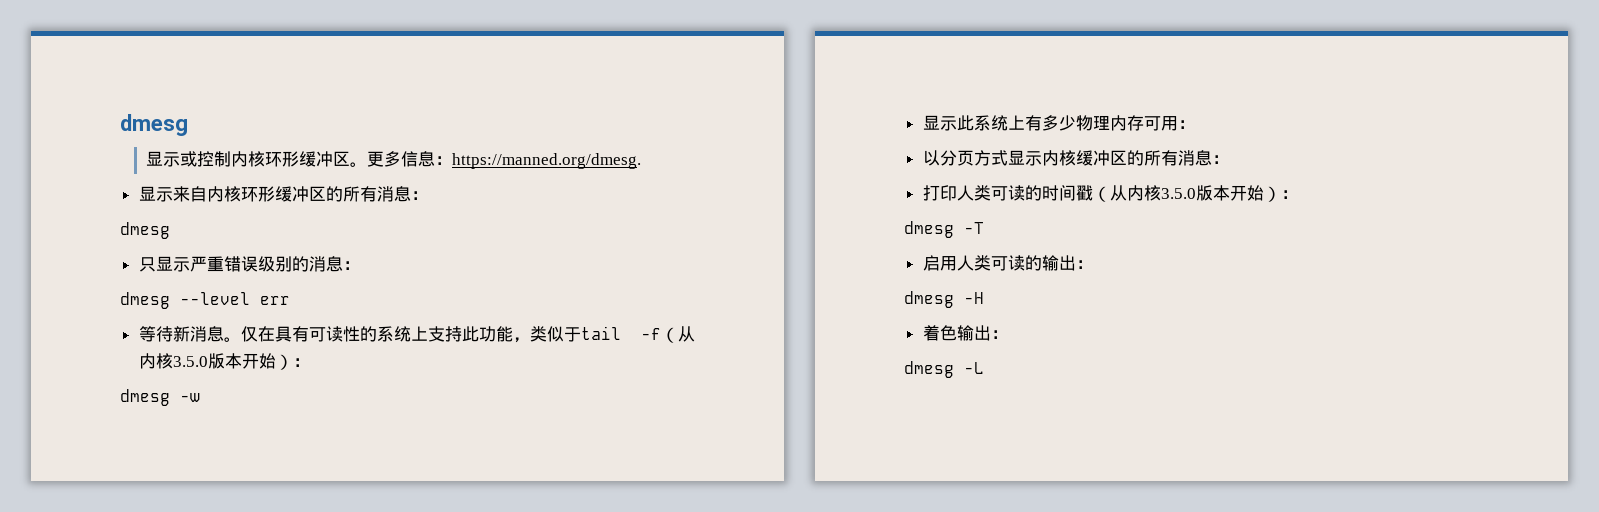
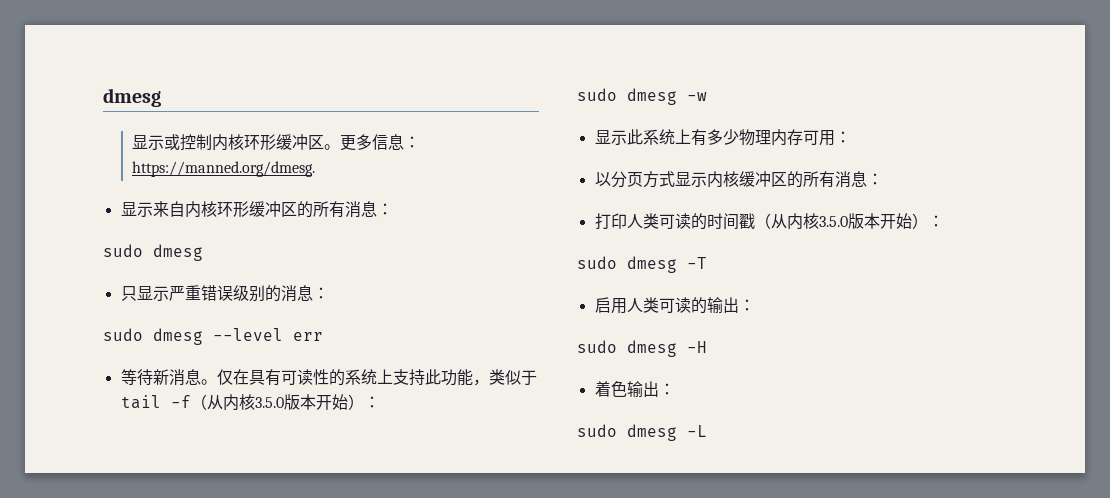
  显示来自内核环形缓冲区的所有消息：
- dmesg
+ sudo dmesg
- dmesg --level err
+ sudo dmesg --level err
- dmesg -w
+ sudo dmesg -w
- dmesg -T
+ sudo dmesg -T
- dmesg -H
+ sudo dmesg -H
- dmesg -L
+ sudo dmesg -L

